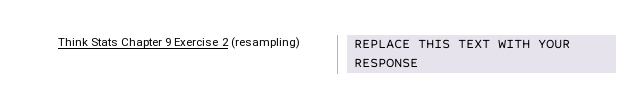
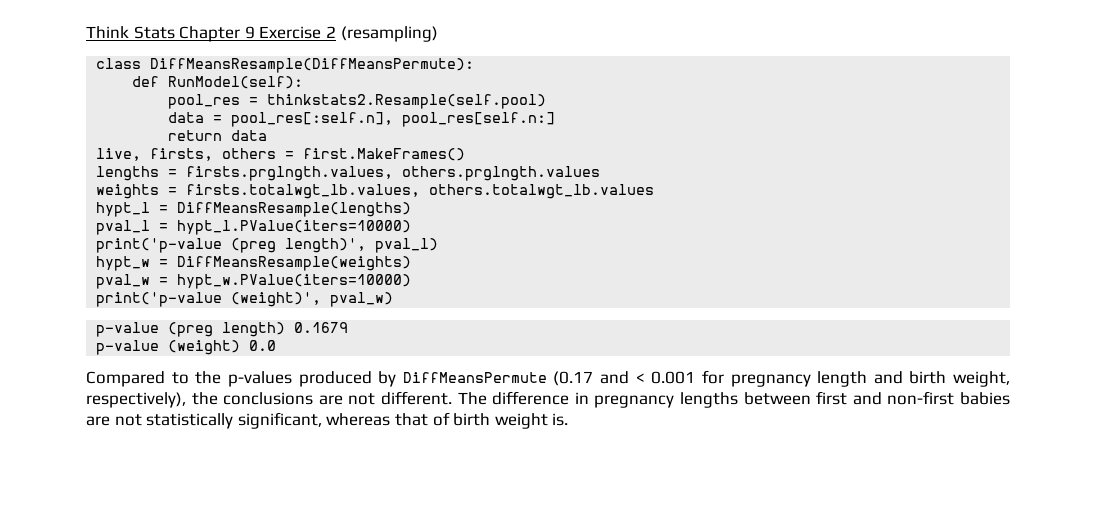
- REPLACE THIS TEXT WITH YOUR RESPONSE
+ class DiffMeansResample(DiffMeansPermute):
+ def RunModel(self):
+ pool_res = thinkstats2.Resample(self.pool)
+ data = pool_res[:self.n], pool_res[self.n:]
+ return data
+ live, firsts, others = first.MakeFrames()
+ lengths = firsts.prglngth.values, others.prglngth.values
+ weights = firsts.totalwgt_lb.values, others.totalwgt_lb.values
+ hypt_l = DiffMeansResample(lengths)
+ pval_l = hypt_l.PValue(iters=10000)
+ print('p-value (preg length)', pval_l)
+ hypt_w = DiffMeansResample(weights)
+ pval_w = hypt_w.PValue(iters=10000)
+ print('p-value (weight)', pval_w)
+ p-value (preg length) 0.1679
+ p-value (weight) 0.0
+ Compared to the p-values produced by DiffMeansPermute (0.17 and < 0.001 for pregnancy length and birth weight, respectively), the conclusions are not different. The difference in pregnancy lengths between first and non-first babies are not statistically significant, whereas that of birth weight is.

